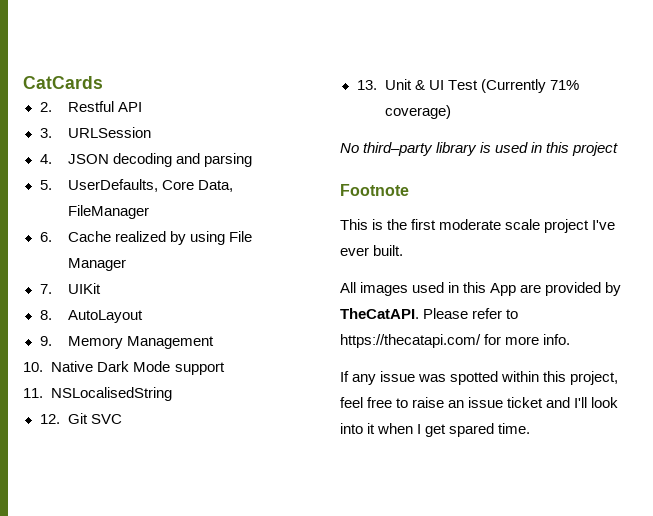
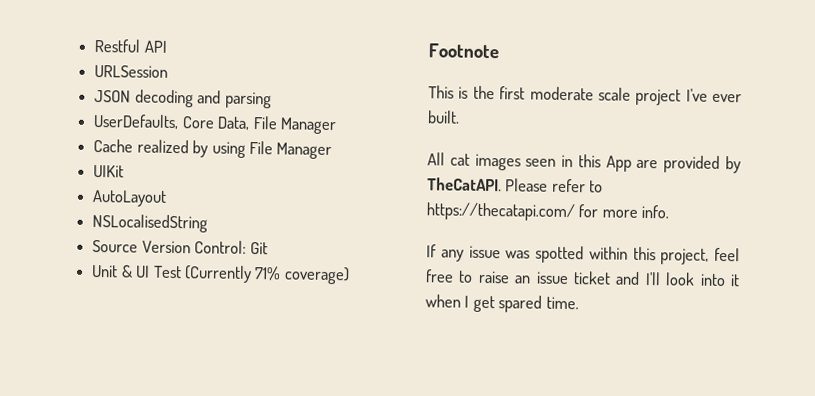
- CatCards
- 2. Restful API
+ Restful API
- 3. URLSession
+ URLSession
- 4. JSON decoding and parsing
+ JSON decoding and parsing
- 5. UserDefaults, Core Data, FileManager
- 6. Cache realized by using File Manager
+ UserDefaults, Core Data, File Manager
+ Cache realized by using File Manager
- 7. UIKit
+ UIKit
- 8. AutoLayout
+ AutoLayout
- 9. Memory Management
- 10. Native Dark Mode support
- 11. NSLocalisedString
- 12. Git SVC
- 13. Unit & UI Test (Currently 71% coverage)
+ NSLocalisedString
+ Source Version Control: Git
+ Unit & UI Test (Currently 71% coverage)
- No third–party library is used in this project
- All images used in this App are provided by TheCatAPI.
+ All cat images seen in this App are provided by TheCatAPI.

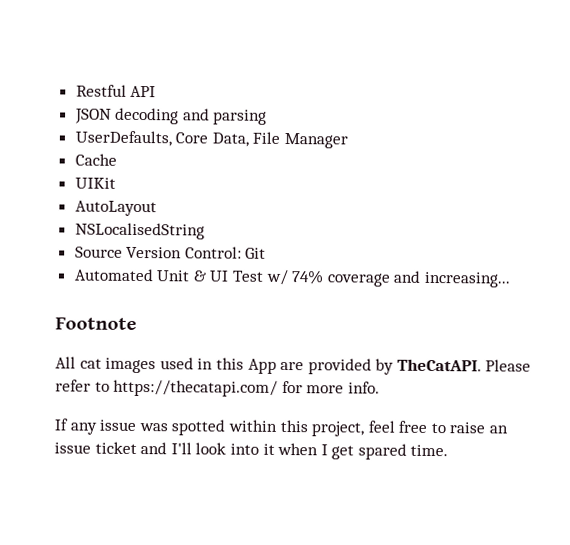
- URLSession
- Cache realized by using File Manager
+ Cache
- Unit & UI Test (Currently 71% coverage)
+ Automated Unit & UI Test w/ 74% coverage and increasing...
  Footnote
- This is the first moderate scale project I've ever built.
- All cat images seen in this App are provided by TheCatAPI.
+ All cat images used in this App are provided by TheCatAPI.

